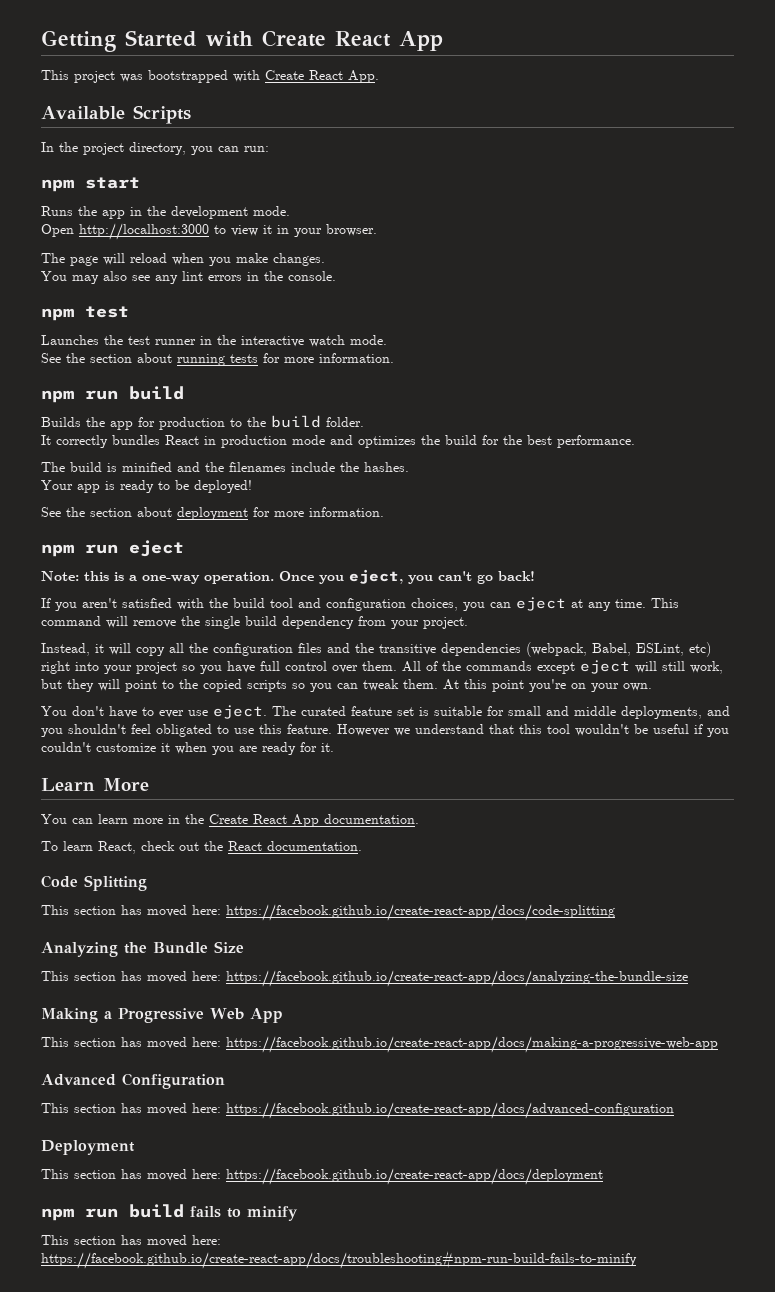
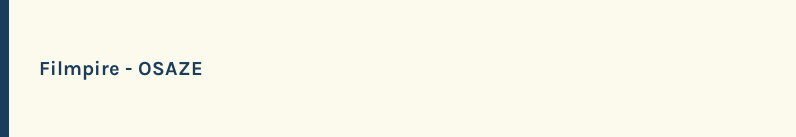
- Getting Started with Create React App
- This project was bootstrapped with Create React App.
- Available Scripts
- In the project directory, you can run:
- npm start
- Runs the app in the development mode.
- Open http://localhost:3000 to view it in your browser.
- The page will reload when you make changes.
- You may also see any lint errors in the console.
- npm test
- Launches the test runner in the interactive watch mode.
- See the section about running tests for more information.
- npm run build
- Builds the app for production to the build folder.
- It correctly bundles React in production mode and optimizes the build for the best performance.
- The build is minified and the filenames include the hashes.
- Your app is ready to be deployed!
- See the section about deployment for more information.
- npm run eject
- Note: this is a one-way operation. Once you eject, you can't go back!
- If you aren't satisfied with the build tool and configuration choices, you can eject at any time. This command will remove the single build dependency from your project.
- Instead, it will copy all the configuration files and the transitive dependencies (webpack, Babel, ESLint, etc) right into your project so you have full control over them. All of the commands except eject will still work, but they will point to the copied scripts so you can tweak them. At this point you're on your own.
- You don't have to ever use eject. The curated feature set is suitable for small and middle deployments, and you shouldn't feel obligated to use this feature. However we understand that this tool wouldn't be useful if you couldn't customize it when you are ready for it.
- Learn More
- You can learn more in the Create React App documentation.
- To learn React, check out the React documentation.
- Code Splitting
- This section has moved here: https://facebook.github.io/create-react-app/docs/code-splitting
- Analyzing the Bundle Size
- This section has moved here: https://facebook.github.io/create-react-app/docs/analyzing-the-bundle-size
- Making a Progressive Web App
- This section has moved here: https://facebook.github.io/create-react-app/docs/making-a-progressive-web-app
- Advanced Configuration
- This section has moved here: https://facebook.github.io/create-react-app/docs/advanced-configuration
- Deployment
- This section has moved here: https://facebook.github.io/create-react-app/docs/deployment
- npm run build fails to minify
- This section has moved here: https://facebook.github.io/create-react-app/docs/troubleshooting#npm-run-build-fails-to-minify
+ Filmpire - OSAZE

